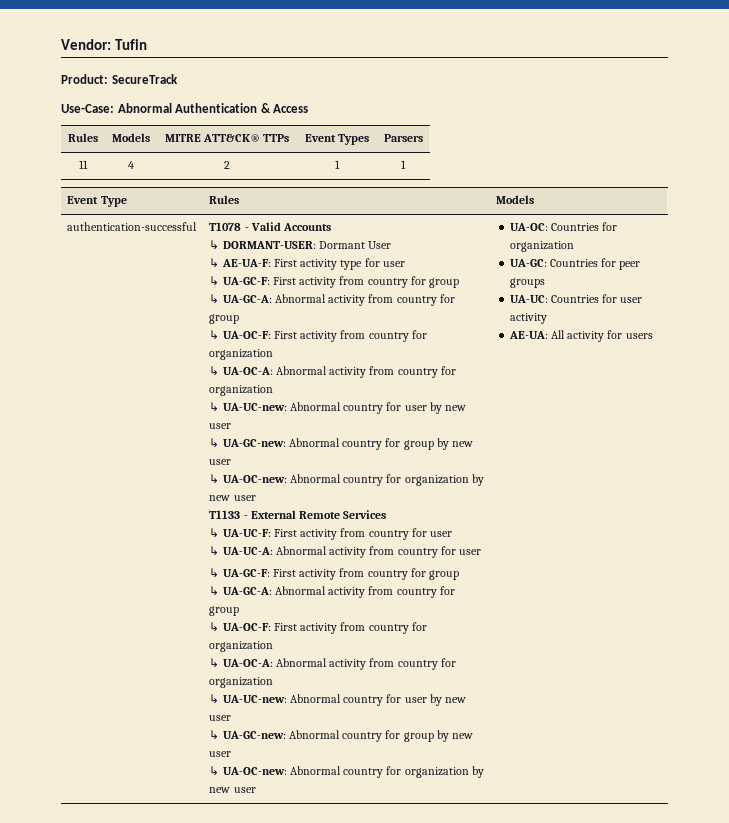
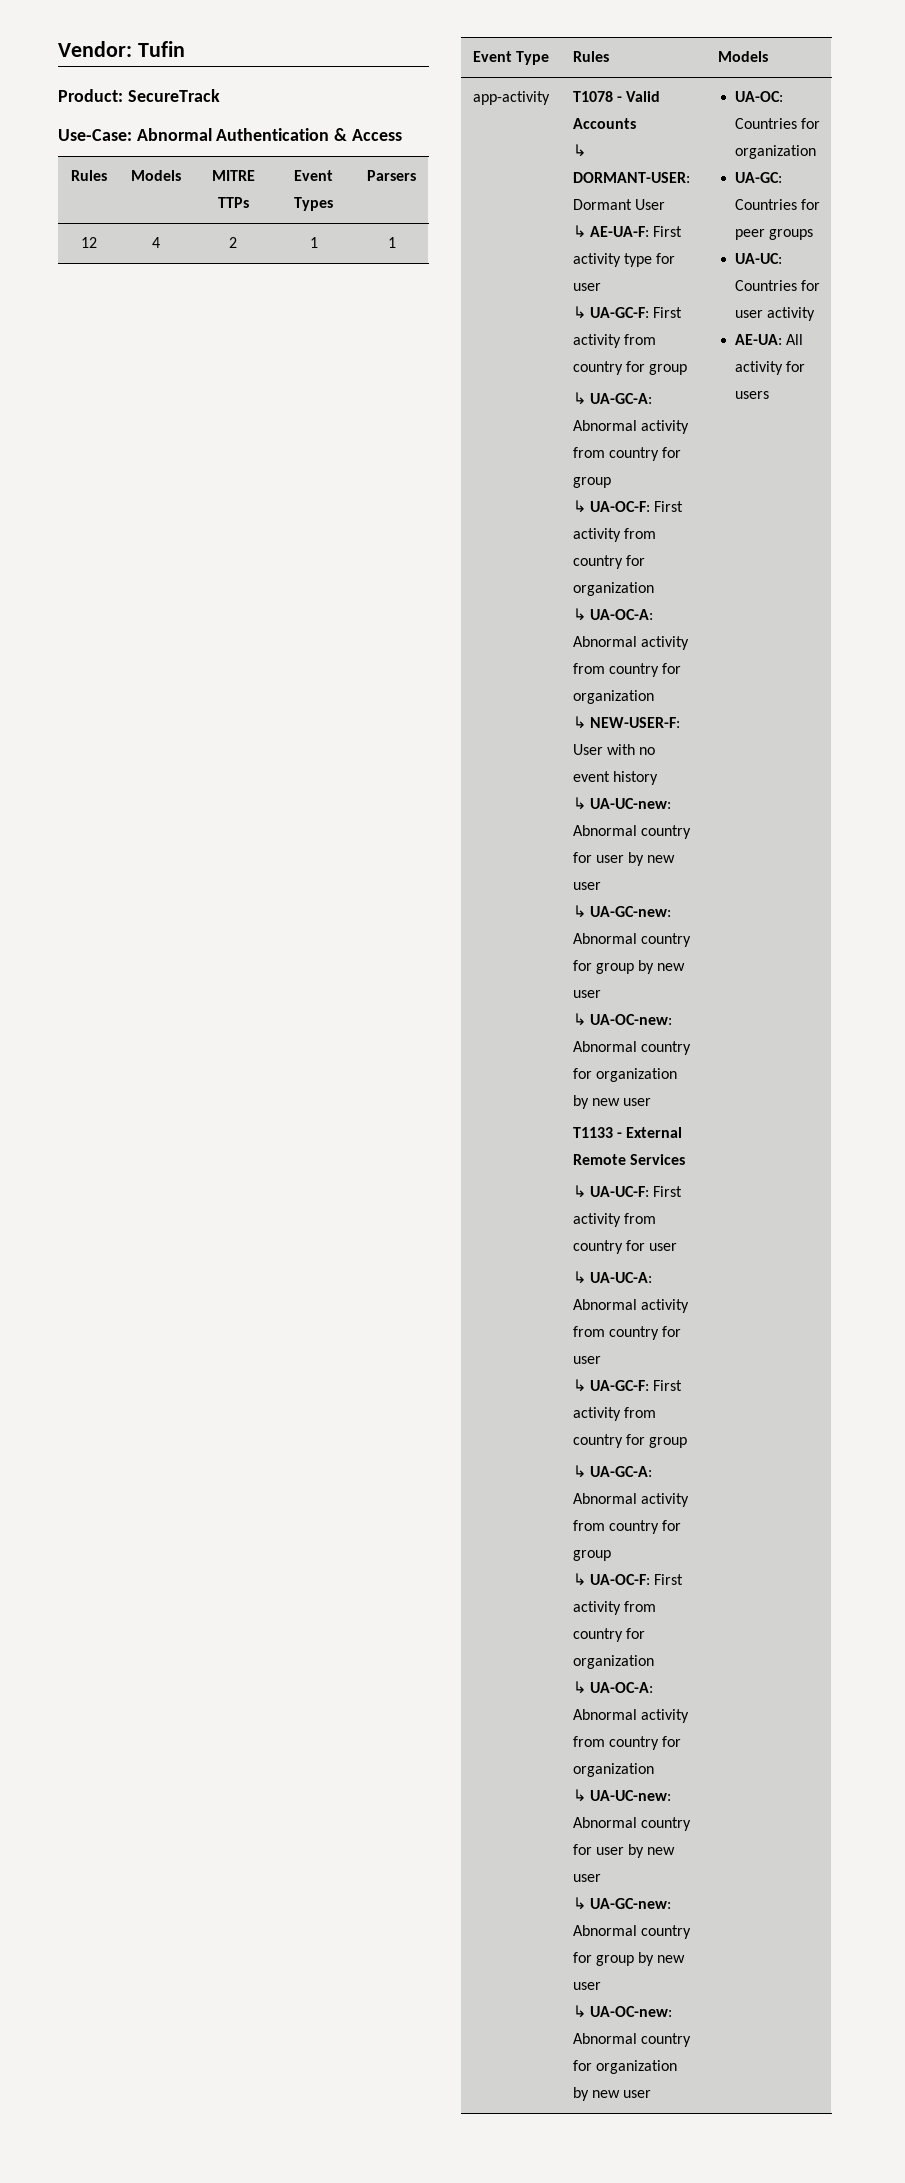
- Rules | Models | MITRE ATT&CK® TTPs | Event Types | Parsers
+ Rules | Models | MITRE TTPs | Event Types | Parsers
- 11 | 4 | 2 | 1 | 1
+ 12 | 4 | 2 | 1 | 1
- authentication-successful
+ app-activity
+ ↳ NEW-USER-F: User with no event history

